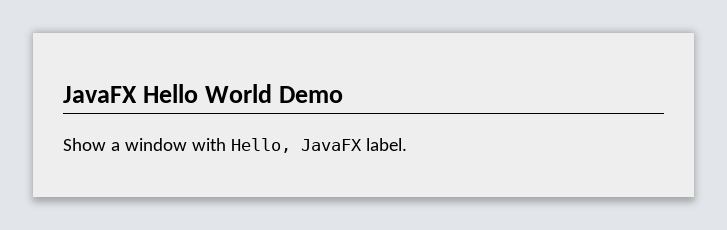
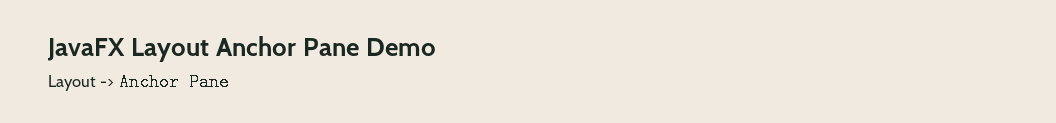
- JavaFX Hello World Demo
- Show a window with Hello, JavaFX label.
+ JavaFX Layout Anchor Pane Demo
+ Layout -> Anchor Pane

